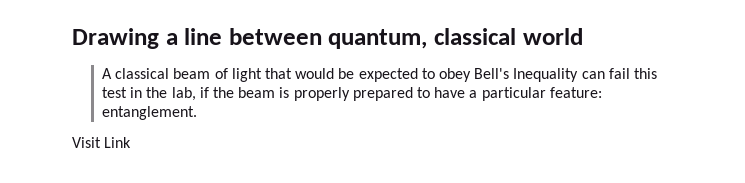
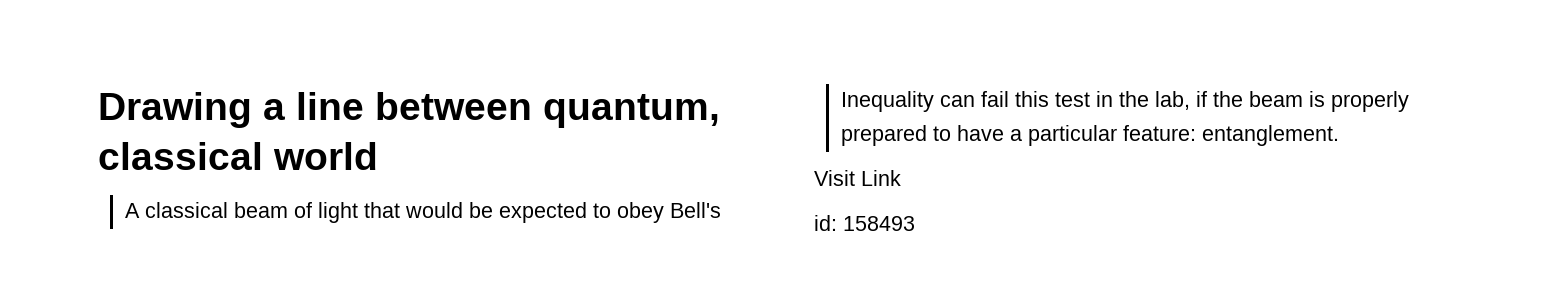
+ id: 158493

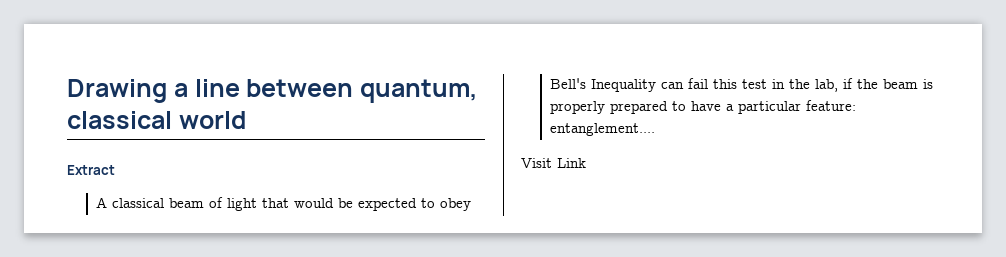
+ Extract
- A classical beam of light that would be expected to obey Bell's Inequality can fail this test in the lab, if the beam is properly prepared to have a particular feature: entanglement.
+ A classical beam of light that would be expected to obey Bell's Inequality can fail this test in the lab, if the beam is properly prepared to have a particular feature: entanglement....
- id: 158493

